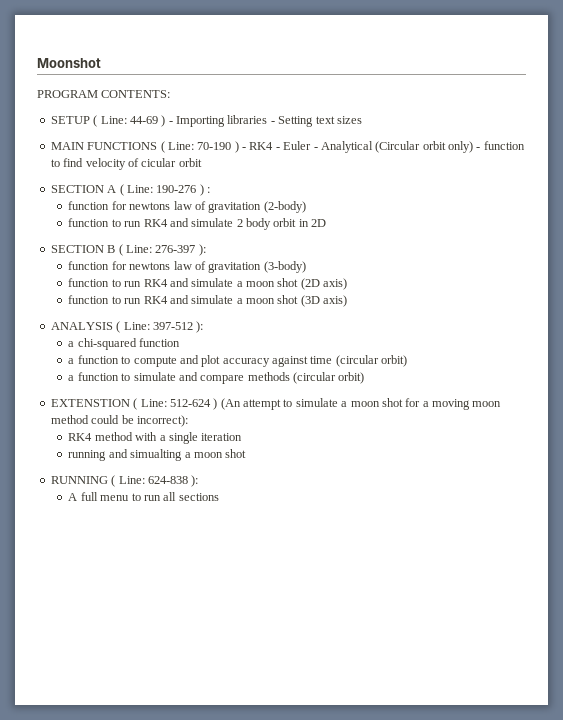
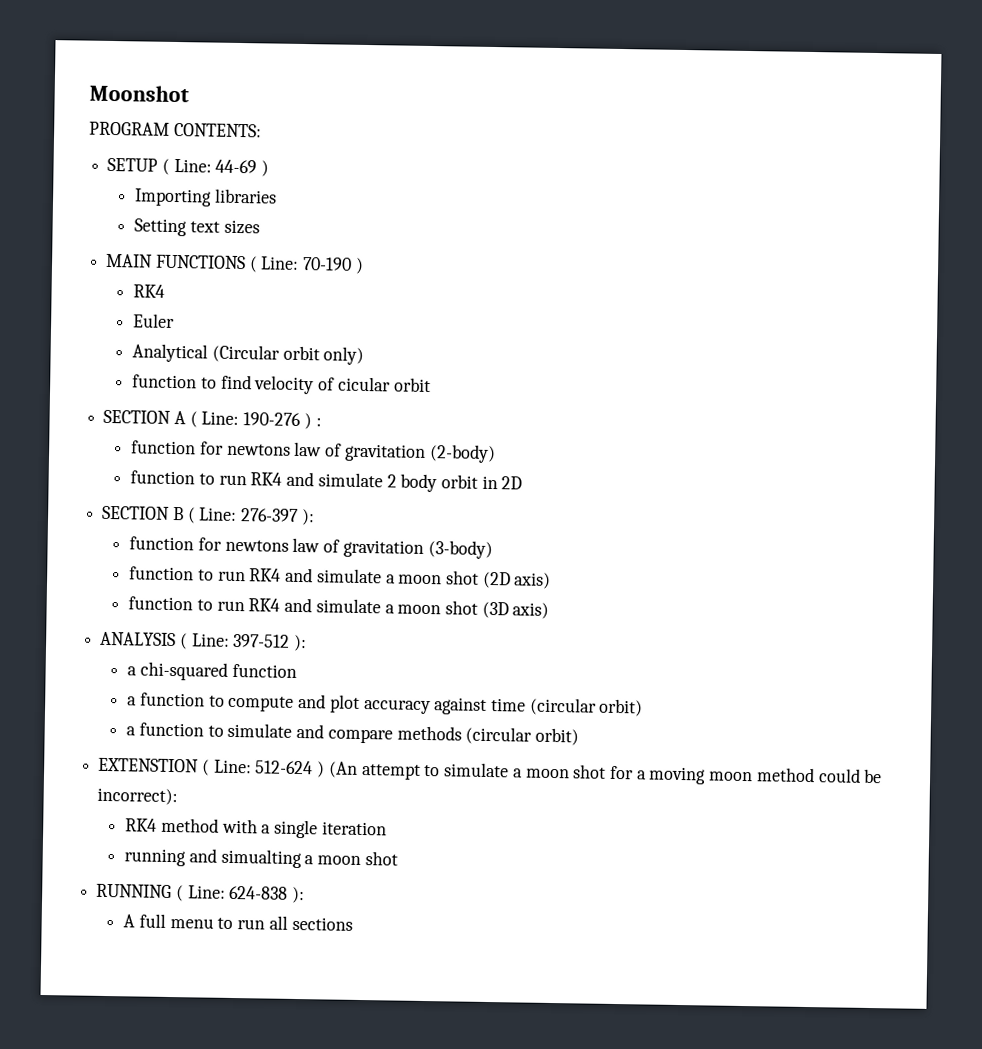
- SETUP ( Line: 44-69 ) - Importing libraries - Setting text sizes
+ SETUP ( Line: 44-69 )
+ Importing libraries
+ Setting text sizes
- MAIN FUNCTIONS ( Line: 70-190 ) - RK4 - Euler - Analytical (Circular orbit only) - function to find velocity of cicular orbit
+ MAIN FUNCTIONS ( Line: 70-190 )
+ RK4
+ Euler
+ Analytical (Circular orbit only)
+ function to find velocity of cicular orbit

